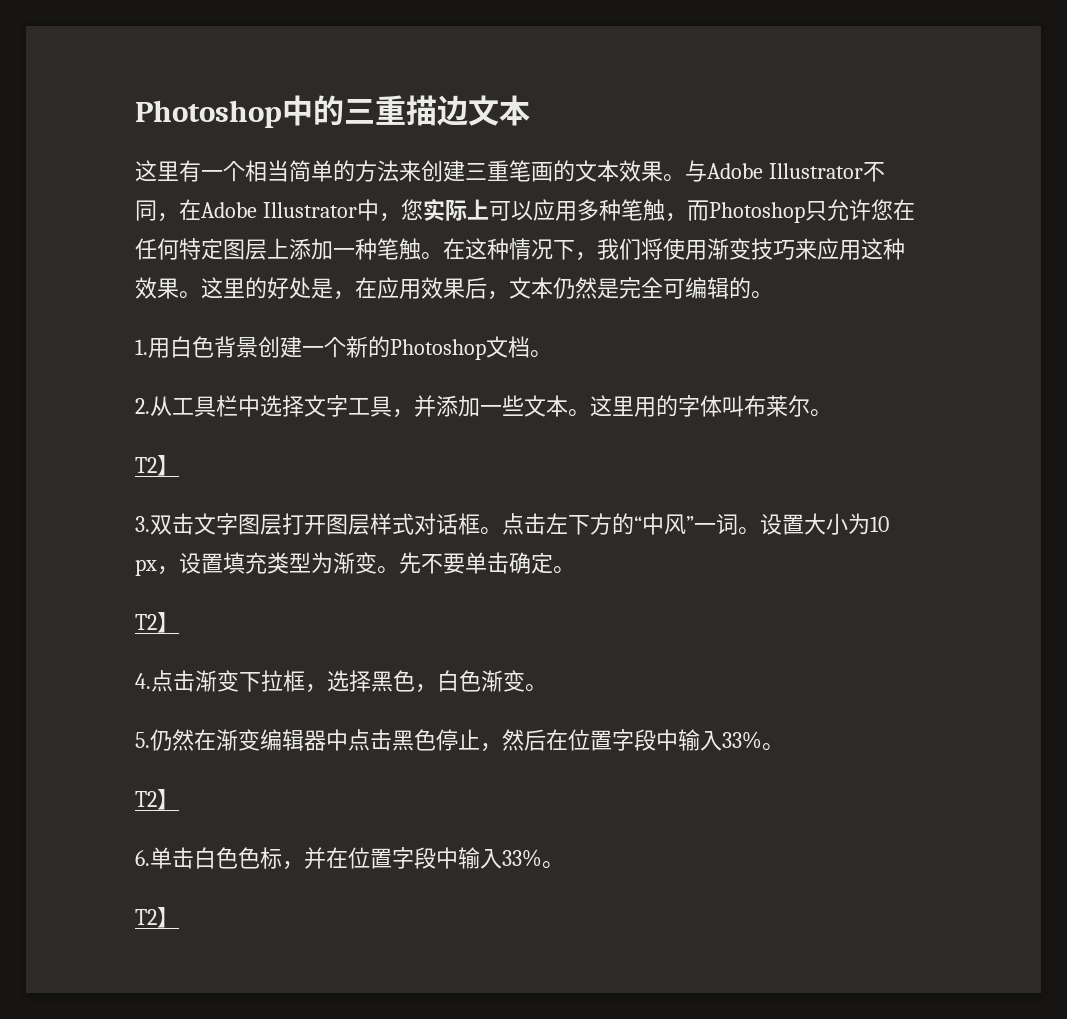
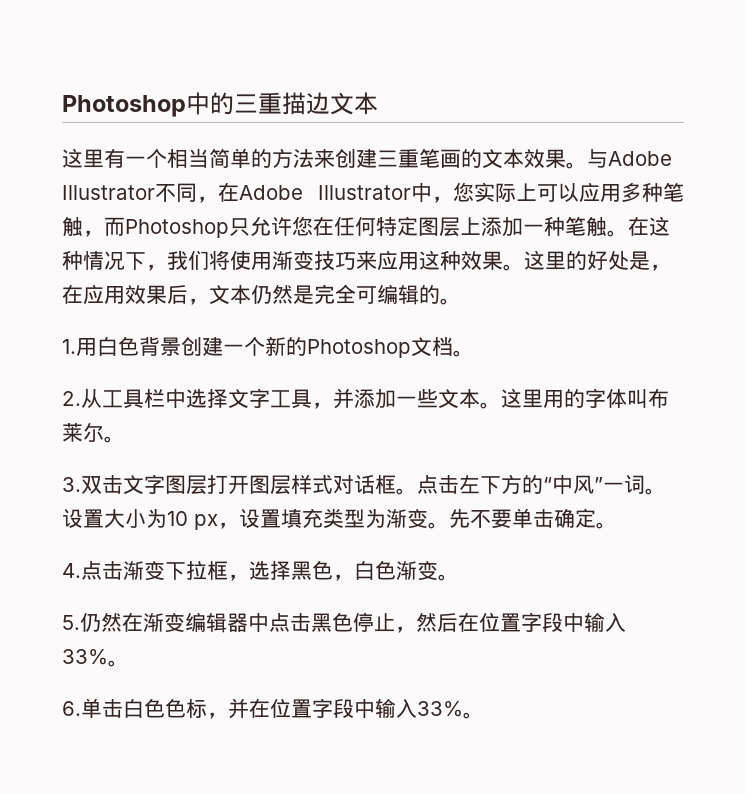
  这里用的字体叫布莱尔。
- T2】
  先不要单击确定。
- T2】
  5.仍然在渐变编辑器中点击黑色停止，然后在位置字段中输入33%。
- T2】
  6.单击白色色标，并在位置字段中输入33%。
- T2】

